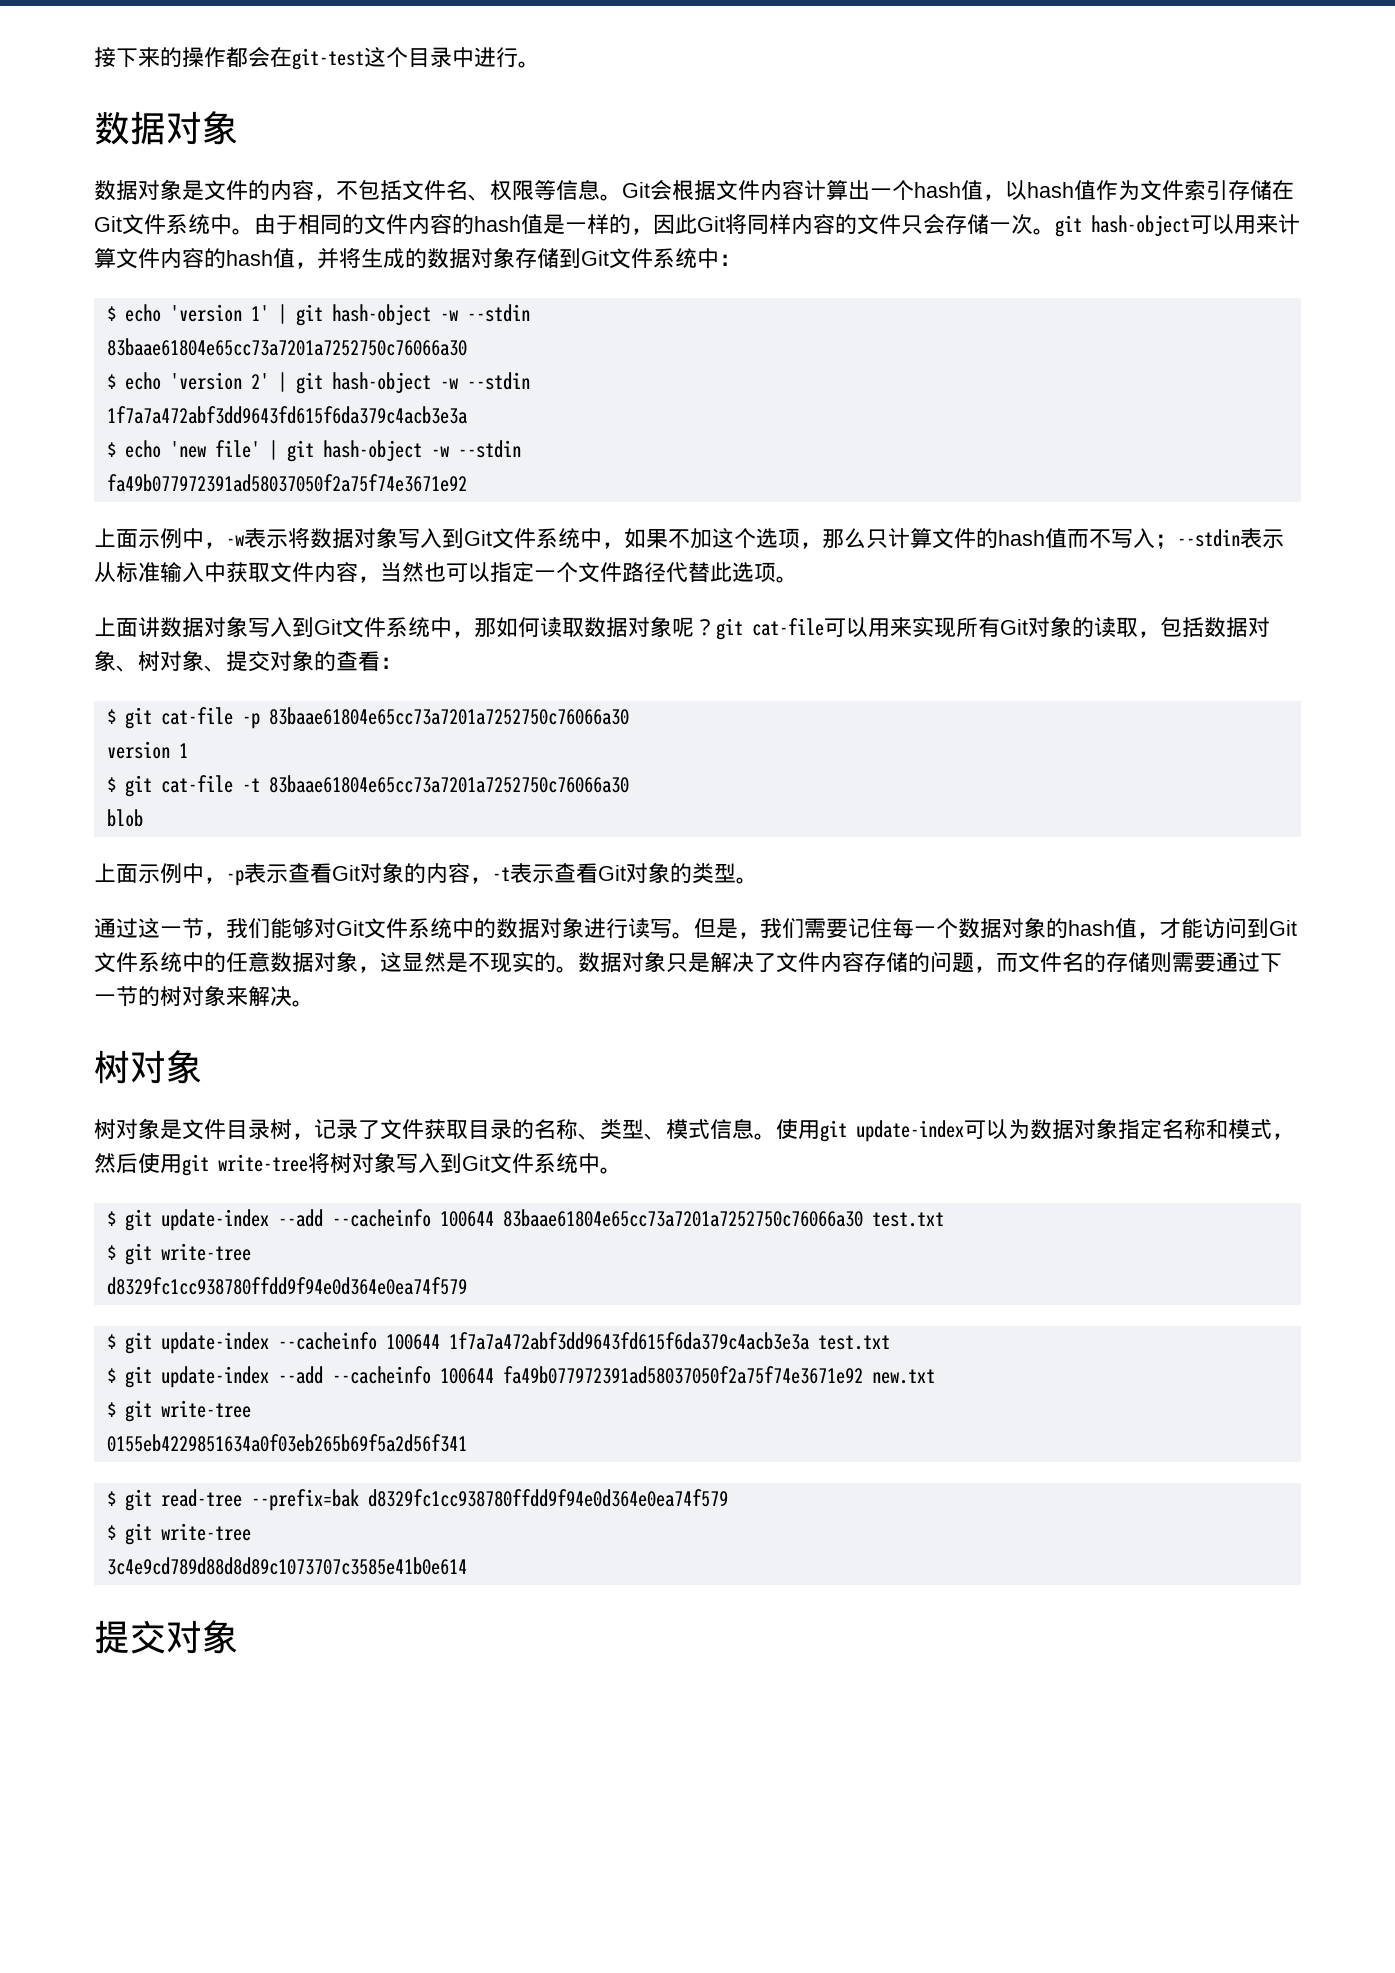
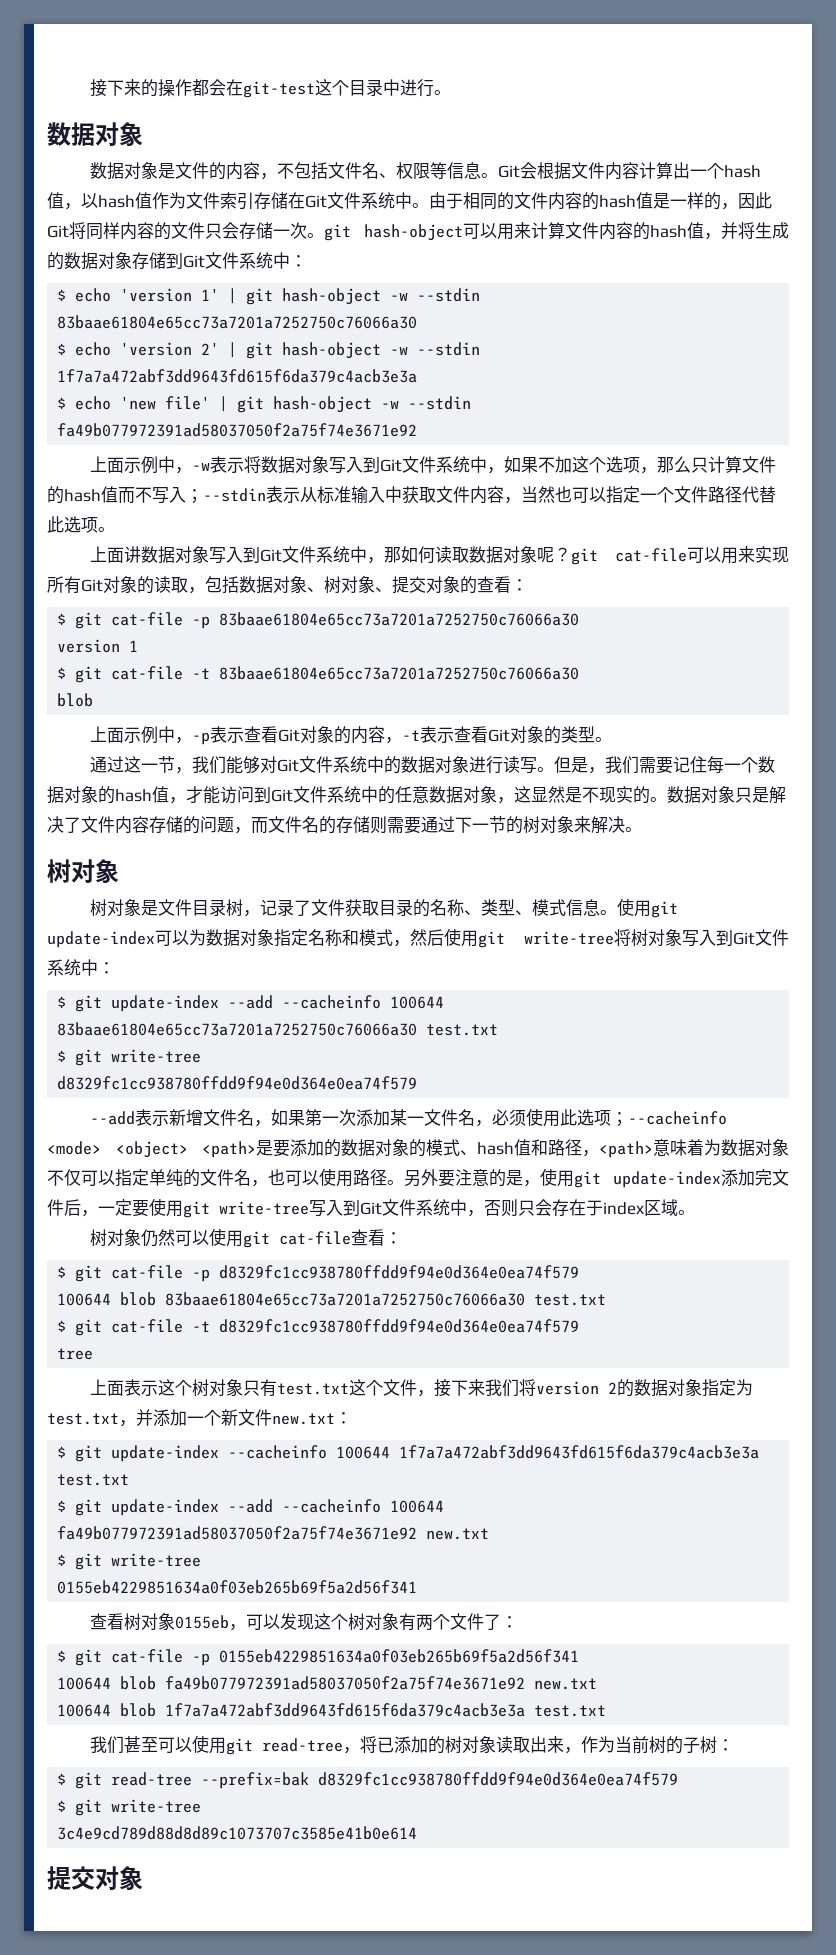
- 使用git update-index可以为数据对象指定名称和模式，然后使用git write-tree将树对象写入到Git文件系统中。
+ 使用git update-index可以为数据对象指定名称和模式，然后使用git write-tree将树对象写入到Git文件系统中：
+ --add表示新增文件名，如果第一次添加某一文件名，必须使用此选项；--cacheinfo <mode> <object> <path>是要添加的数据对象的模式、hash值和路径，<path>意味着为数据对象不仅可以指定单纯的文件名，也可以使用路径。另外要注意的是，使用git update-index添加完文件后，一定要使用git write-tree写入到Git文件系统中，否则只会存在于index区域。
+ 树对象仍然可以使用git cat-file查看：
+ $ git cat-file -p d8329fc1cc938780ffdd9f94e0d364e0ea74f579
+ 100644 blob 83baae61804e65cc73a7201a7252750c76066a30 test.txt
+ $ git cat-file -t d8329fc1cc938780ffdd9f94e0d364e0ea74f579
+ tree
+ 上面表示这个树对象只有test.txt这个文件，接下来我们将version 2的数据对象指定为test.txt，并添加一个新文件new.txt：
+ 查看树对象0155eb，可以发现这个树对象有两个文件了：
+ $ git cat-file -p 0155eb4229851634a0f03eb265b69f5a2d56f341
+ 100644 blob fa49b077972391ad58037050f2a75f74e3671e92 new.txt
+ 100644 blob 1f7a7a472abf3dd9643fd615f6da379c4acb3e3a test.txt
+ 我们甚至可以使用git read-tree，将已添加的树对象读取出来，作为当前树的子树：

